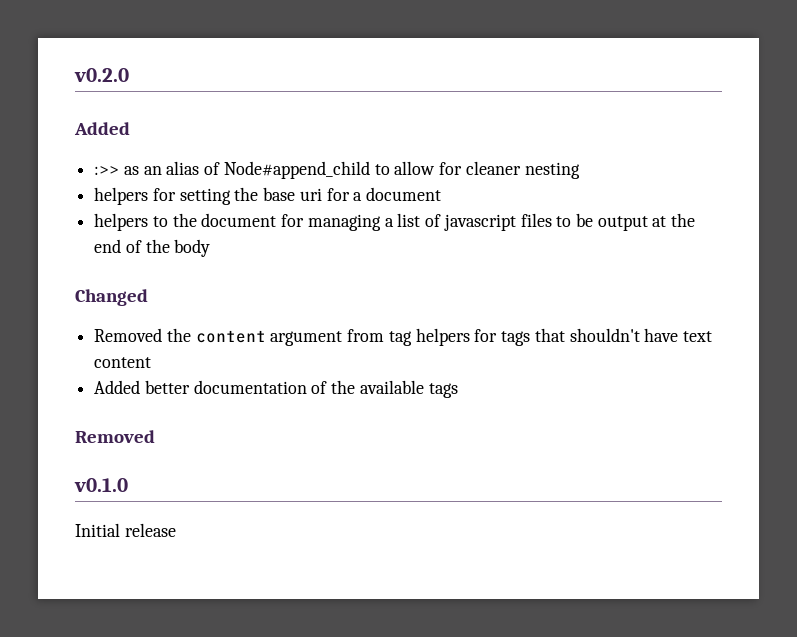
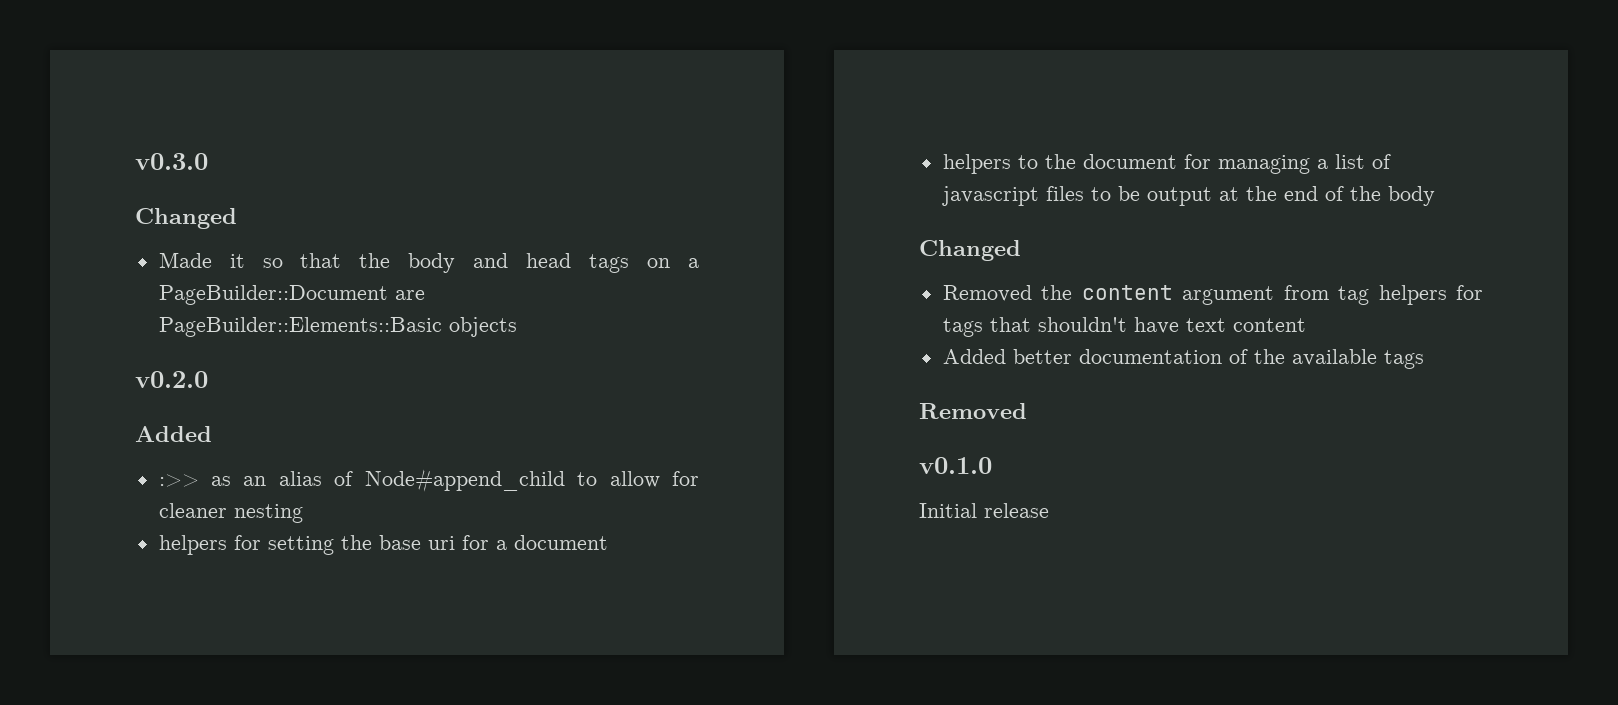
+ v0.3.0
+ Changed
+ Made it so that the body and head tags on a PageBuilder::Document are PageBuilder::Elements::Basic objects

